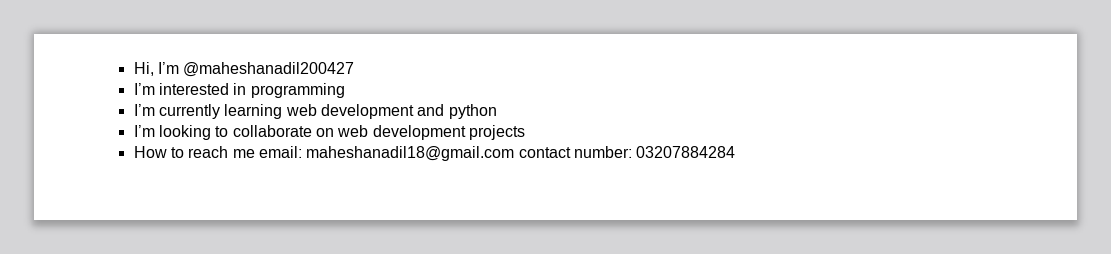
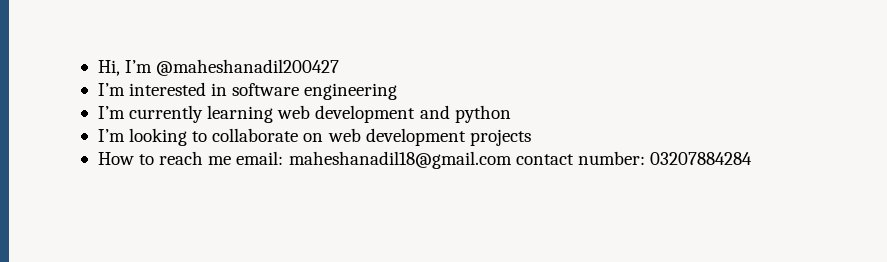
- I’m interested in programming
+ I’m interested in software engineering

